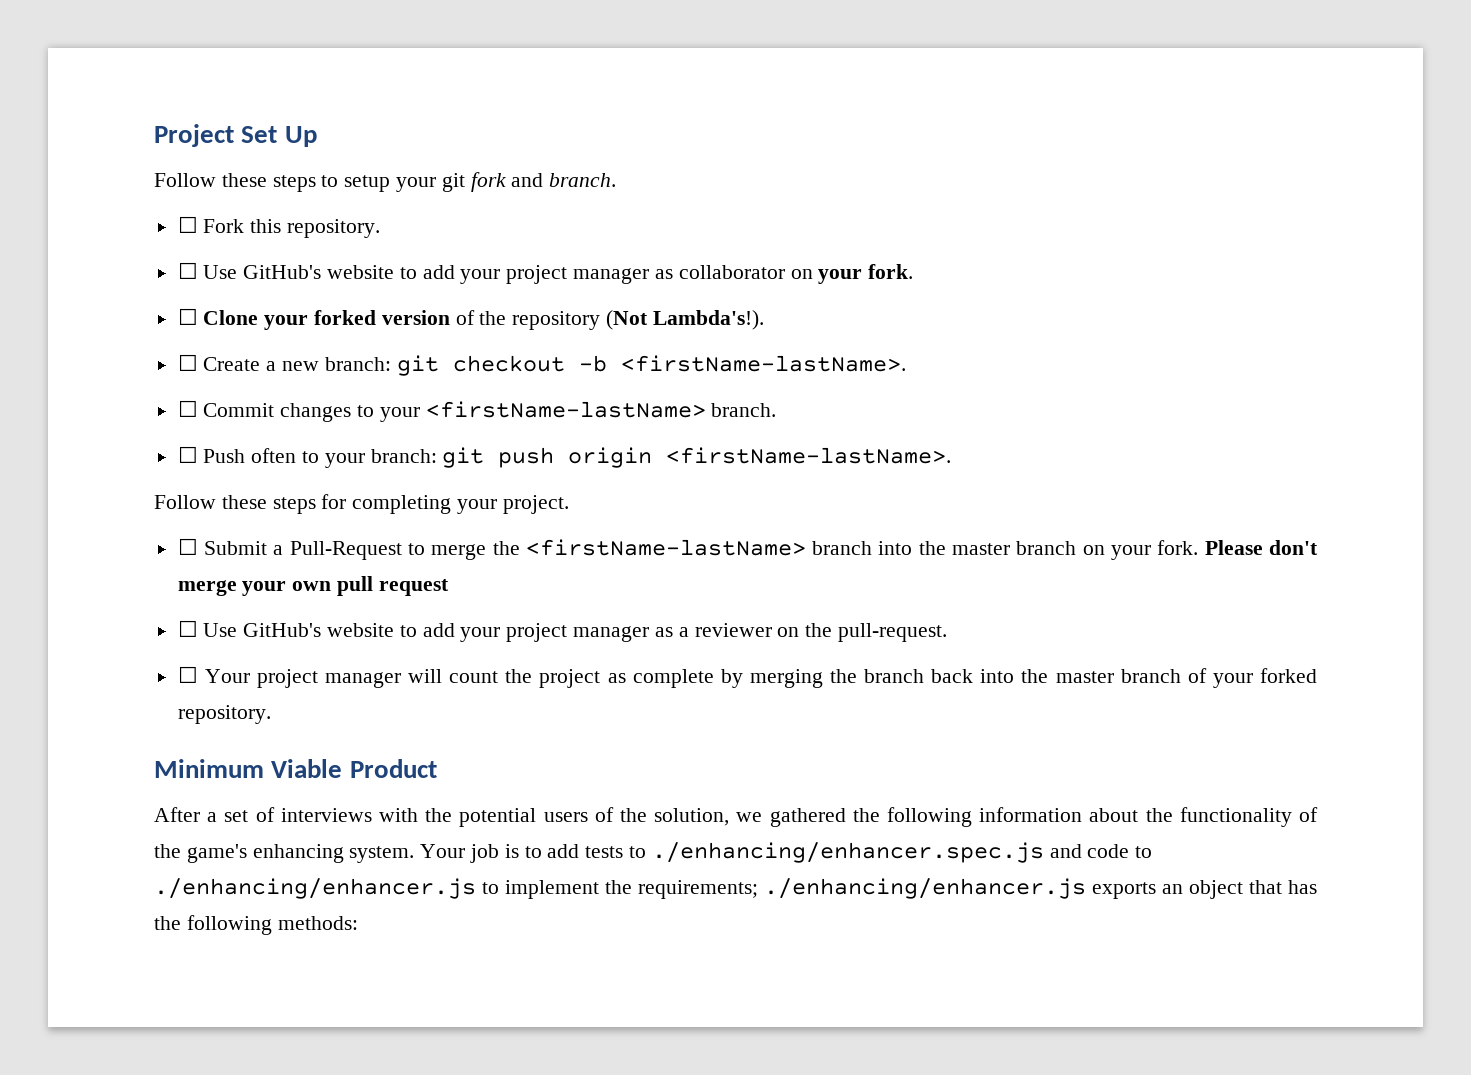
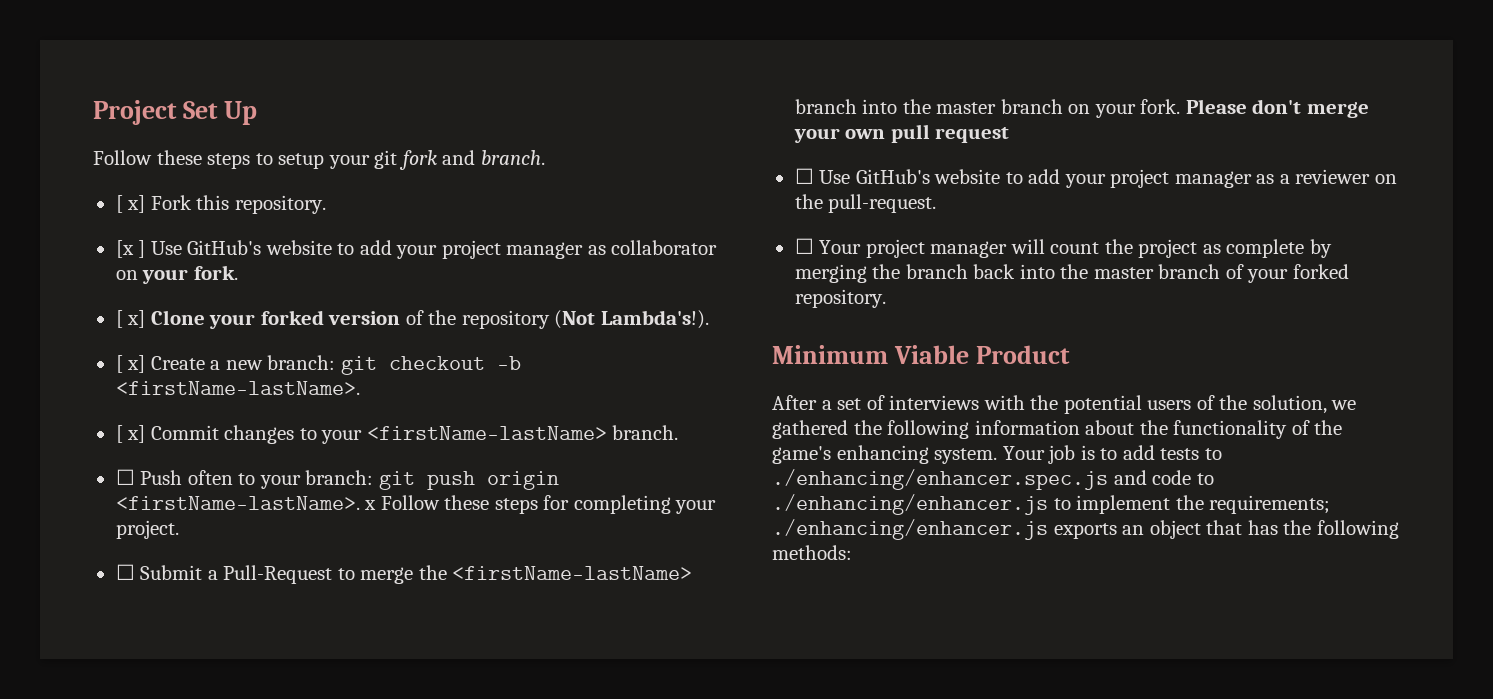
- ☐ Fork this repository.
+ [ x] Fork this repository.
- ☐ Use GitHub's website to add your project manager as collaborator on your fork.
+ [x ] Use GitHub's website to add your project manager as collaborator on your fork.
- ☐ Clone your forked version of the repository (Not Lambda's!).
+ [ x] Clone your forked version of the repository (Not Lambda's!).
- ☐ Create a new branch: git checkout -b <firstName-lastName>.
+ [ x] Create a new branch: git checkout -b <firstName-lastName>.
- ☐ Commit changes to your <firstName-lastName> branch.
+ [ x] Commit changes to your <firstName-lastName> branch.
- ☐ Push often to your branch: git push origin <firstName-lastName>.
- Follow these steps for completing your project.
+ ☐ Push often to your branch: git push origin <firstName-lastName>. x Follow these steps for completing your project.

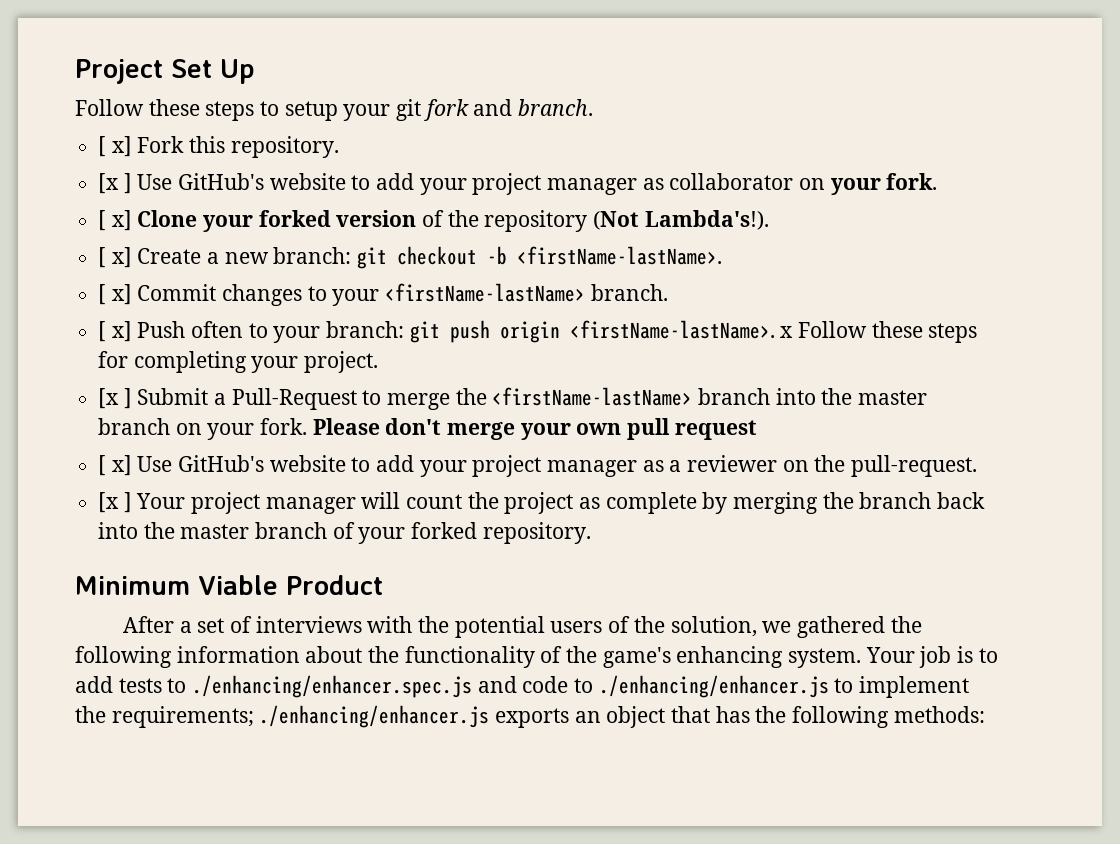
- ☐ Push often to your branch: git push origin <firstName-lastName>. x Follow these steps for completing your project.
+ [ x] Push often to your branch: git push origin <firstName-lastName>. x Follow these steps for completing your project.
- ☐ Submit a Pull-Request to merge the <firstName-lastName> branch into the master branch on your fork.
+ [x ] Submit a Pull-Request to merge the <firstName-lastName> branch into the master branch on your fork.
- ☐ Use GitHub's website to add your project manager as a reviewer on the pull-request.
+ [ x] Use GitHub's website to add your project manager as a reviewer on the pull-request.
- ☐ Your project manager will count the project as complete by merging the branch back into the master branch of your forked repository.
+ [x ] Your project manager will count the project as complete by merging the branch back into the master branch of your forked repository.

